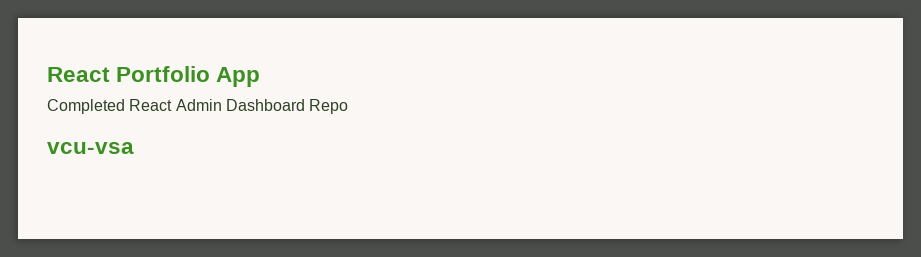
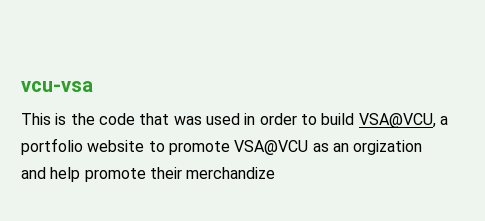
- React Portfolio App
- Completed React Admin Dashboard Repo
  vcu-vsa
+ This is the code that was used in order to build VSA@VCU, a portfolio website to promote VSA@VCU as an orgization and help promote their merchandize

